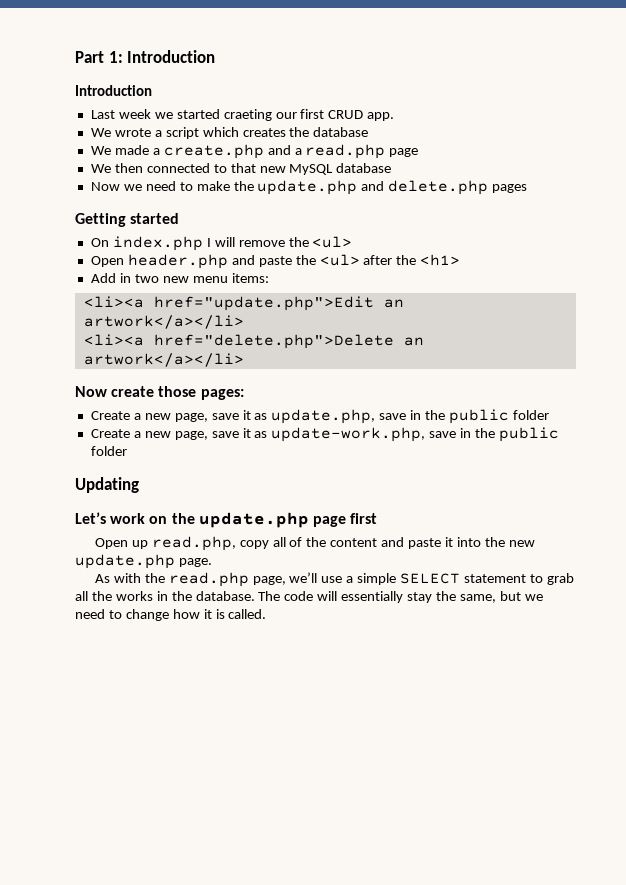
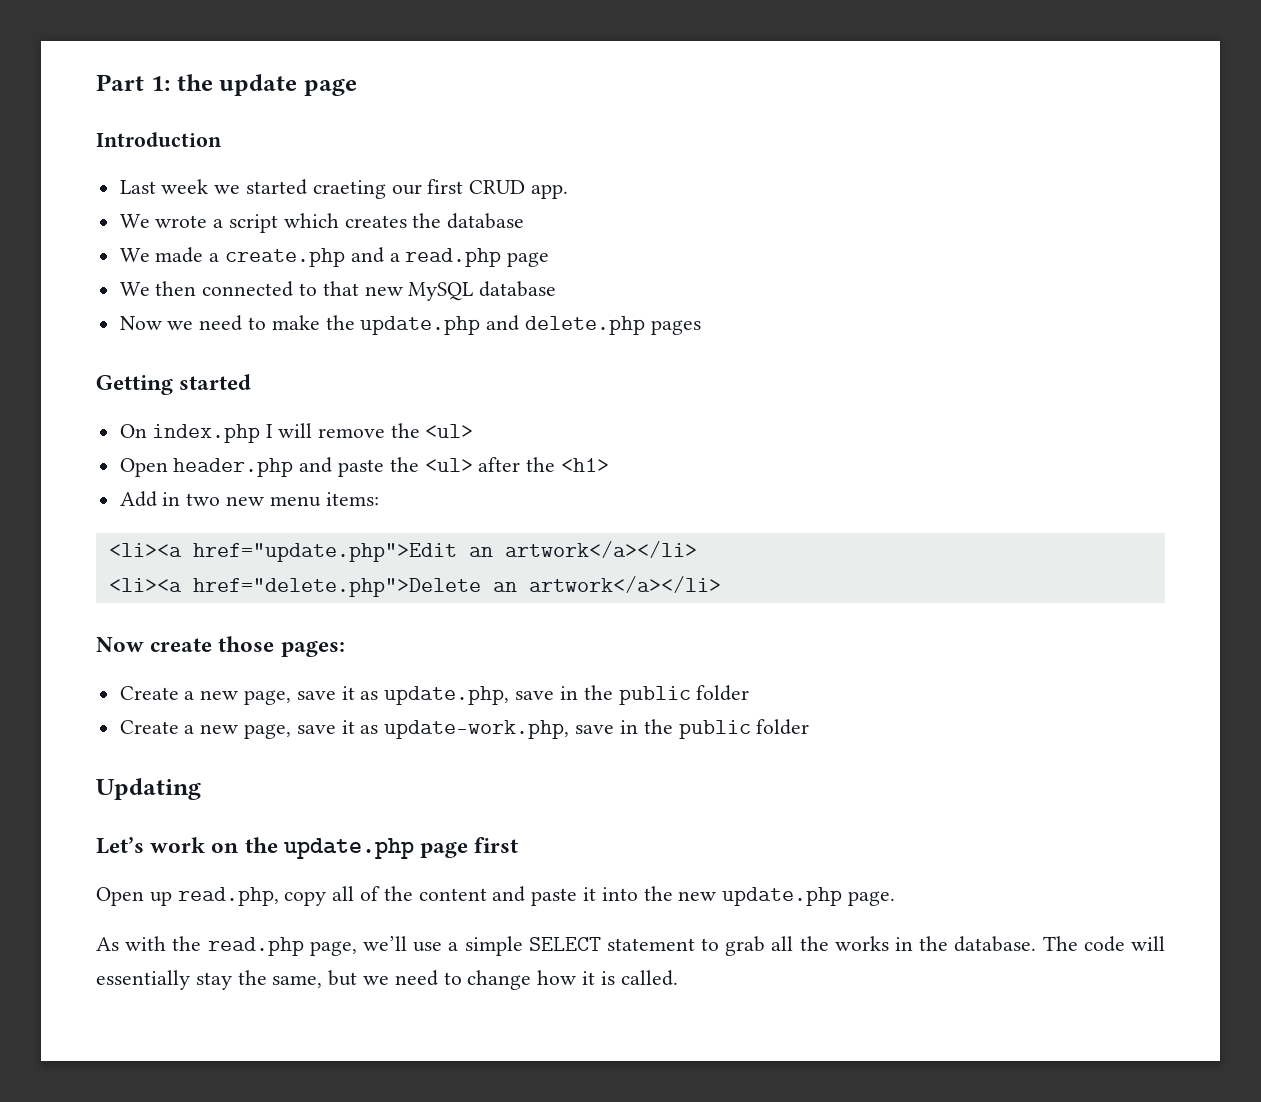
- Part 1: Introduction
+ Part 1: the update page

